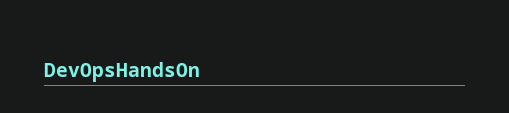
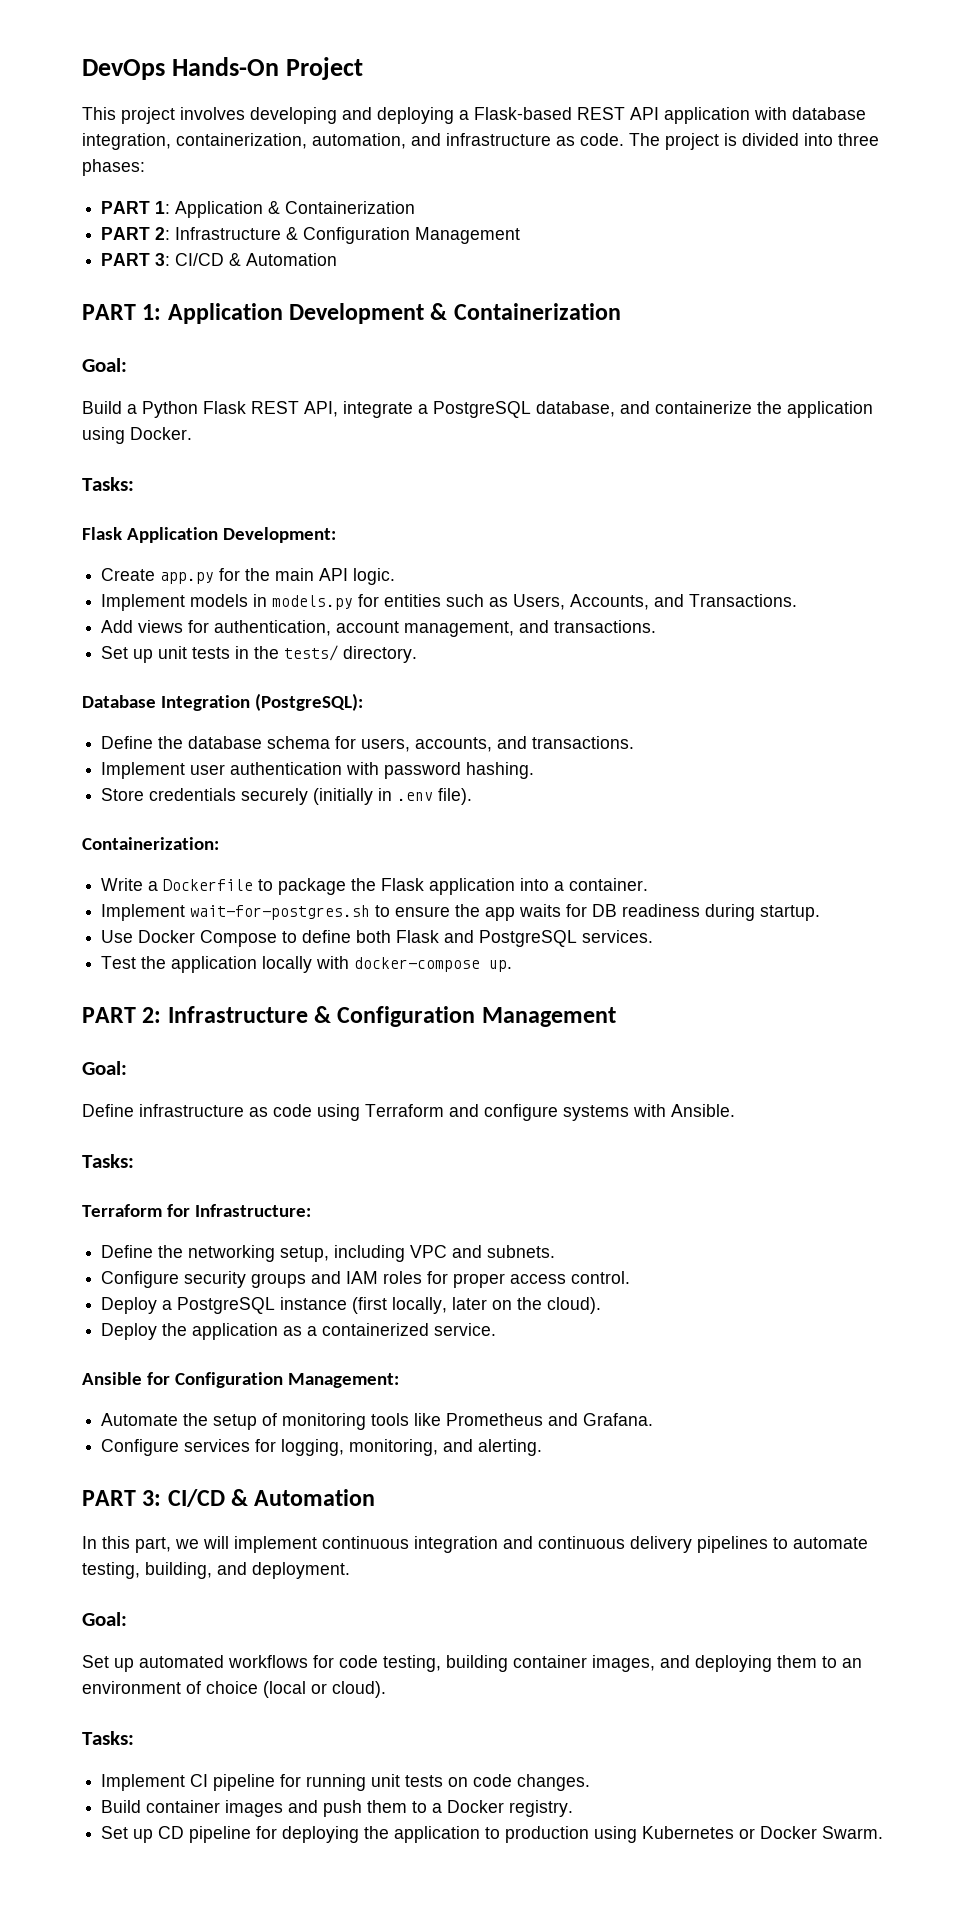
- DevOpsHandsOn
+ DevOps Hands-On Project
+ This project involves developing and deploying a Flask-based REST API application with database integration, containerization, automation, and infrastructure as code. The project is divided into three phases:
+ PART 1: Application & Containerization
+ PART 2: Infrastructure & Configuration Management
+ PART 3: CI/CD & Automation
+ PART 1: Application Development & Containerization
+ Goal:
+ Build a Python Flask REST API, integrate a PostgreSQL database, and containerize the application using Docker.
+ Tasks:
+ Flask Application Development:
+ Create app.py for the main API logic.
+ Implement models in models.py for entities such as Users, Accounts, and Transactions.
+ Add views for authentication, account management, and transactions.
+ Set up unit tests in the tests/ directory.
+ Database Integration (PostgreSQL):
+ Define the database schema for users, accounts, and transactions.
+ Implement user authentication with password hashing.
+ Store credentials securely (initially in .env file).
+ Containerization:
+ Write a Dockerfile to package the Flask application into a container.
+ Implement wait-for-postgres.sh to ensure the app waits for DB readiness during startup.
+ Use Docker Compose to define both Flask and PostgreSQL services.
+ Test the application locally with docker-compose up.
+ PART 2: Infrastructure & Configuration Management
+ Goal:
+ Define infrastructure as code using Terraform and configure systems with Ansible.
+ Tasks:
+ Terraform for Infrastructure:
+ Define the networking setup, including VPC and subnets.
+ Configure security groups and IAM roles for proper access control.
+ Deploy a PostgreSQL instance (first locally, later on the cloud).
+ Deploy the application as a containerized service.
+ Ansible for Configuration Management:
+ Automate the setup of monitoring tools like Prometheus and Grafana.
+ Configure services for logging, monitoring, and alerting.
+ PART 3: CI/CD & Automation
+ In this part, we will implement continuous integration and continuous delivery pipelines to automate testing, building, and deployment.
+ Goal:
+ Set up automated workflows for code testing, building container images, and deploying them to an environment of choice (local or cloud).
+ Tasks:
+ Implement CI pipeline for running unit tests on code changes.
+ Build container images and push them to a Docker registry.
+ Set up CD pipeline for deploying the application to production using Kubernetes or Docker Swarm.

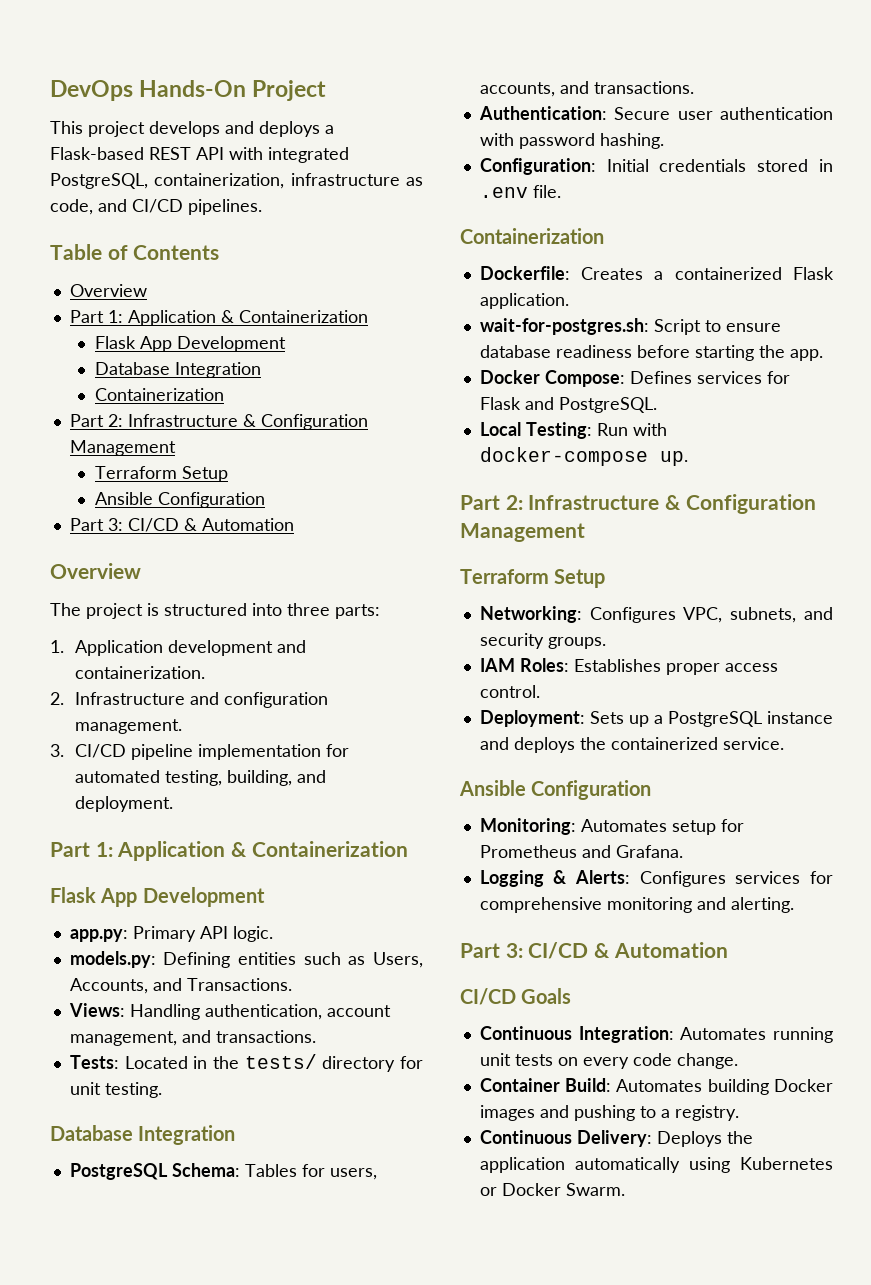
- This project involves developing and deploying a Flask-based REST API application with database integration, containerization, automation, and infrastructure as code. The project is divided into three phases:
- PART 1: Application & Containerization
- PART 2: Infrastructure & Configuration Management
- PART 3: CI/CD & Automation
- PART 1: Application Development & Containerization
- Goal:
- Build a Python Flask REST API, integrate a PostgreSQL database, and containerize the application using Docker.
- Tasks:
- Flask Application Development:
- Create app.py for the main API logic.
- Implement models in models.py for entities such as Users, Accounts, and Transactions.
+ This project develops and deploys a Flask-based REST API with integrated PostgreSQL, containerization, infrastructure as code, and CI/CD pipelines.
+ Table of Contents
+ Overview
+ Part 1: Application & Containerization
+ Flask App Development
+ Database Integration
+ Containerization
+ Part 2: Infrastructure & Configuration Management
+ Terraform Setup
+ Ansible Configuration
+ Part 3: CI/CD & Automation
+ Overview
+ The project is structured into three parts:
+ 1. Application development and containerization.
+ 2. Infrastructure and configuration management.
+ 3. CI/CD pipeline implementation for automated testing, building, and deployment.
+ Part 1: Application & Containerization
+ Flask App Development
+ app.py: Primary API logic.
+ models.py: Defining entities such as Users, Accounts, and Transactions.
- Add views for authentication, account management, and transactions.
+ Views: Handling authentication, account management, and transactions.
- Set up unit tests in the tests/ directory.
- Database Integration (PostgreSQL):
- Define the database schema for users, accounts, and transactions.
+ Tests: Located in the tests/ directory for unit testing.
+ Database Integration
+ PostgreSQL Schema: Tables for users, accounts, and transactions.
- Implement user authentication with password hashing.
+ Authentication: Secure user authentication with password hashing.
- Store credentials securely (initially in .env file).
- Containerization:
- Write a Dockerfile to package the Flask application into a container.
- Implement wait-for-postgres.sh to ensure the app waits for DB readiness during startup.
- Use Docker Compose to define both Flask and PostgreSQL services.
- Test the application locally with docker-compose up.
- PART 2: Infrastructure & Configuration Management
- Goal:
- Define infrastructure as code using Terraform and configure systems with Ansible.
- Tasks:
- Terraform for Infrastructure:
- Define the networking setup, including VPC and subnets.
- Configure security groups and IAM roles for proper access control.
- Deploy a PostgreSQL instance (first locally, later on the cloud).
- Deploy the application as a containerized service.
- Ansible for Configuration Management:
- Automate the setup of monitoring tools like Prometheus and Grafana.
- Configure services for logging, monitoring, and alerting.
- PART 3: CI/CD & Automation
- In this part, we will implement continuous integration and continuous delivery pipelines to automate testing, building, and deployment.
- Goal:
- Set up automated workflows for code testing, building container images, and deploying them to an environment of choice (local or cloud).
- Tasks:
- Implement CI pipeline for running unit tests on code changes.
- Build container images and push them to a Docker registry.
+ Configuration: Initial credentials stored in .env file.
+ Containerization
+ Dockerfile: Creates a containerized Flask application.
+ wait-for-postgres.sh: Script to ensure database readiness before starting the app.
+ Docker Compose: Defines services for Flask and PostgreSQL.
+ Local Testing: Run with docker-compose up.
+ Part 2: Infrastructure & Configuration Management
+ Terraform Setup
+ Networking: Configures VPC, subnets, and security groups.
+ IAM Roles: Establishes proper access control.
+ Deployment: Sets up a PostgreSQL instance and deploys the containerized service.
+ Ansible Configuration
+ Monitoring: Automates setup for Prometheus and Grafana.
+ Logging & Alerts: Configures services for comprehensive monitoring and alerting.
+ Part 3: CI/CD & Automation
+ CI/CD Goals
+ Continuous Integration: Automates running unit tests on every code change.
+ Container Build: Automates building Docker images and pushing to a registry.
- Set up CD pipeline for deploying the application to production using Kubernetes or Docker Swarm.
+ Continuous Delivery: Deploys the application automatically using Kubernetes or Docker Swarm.

